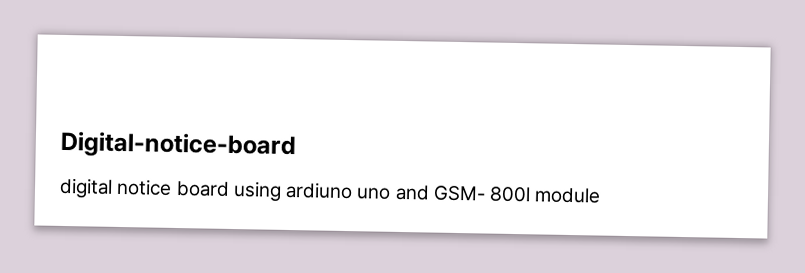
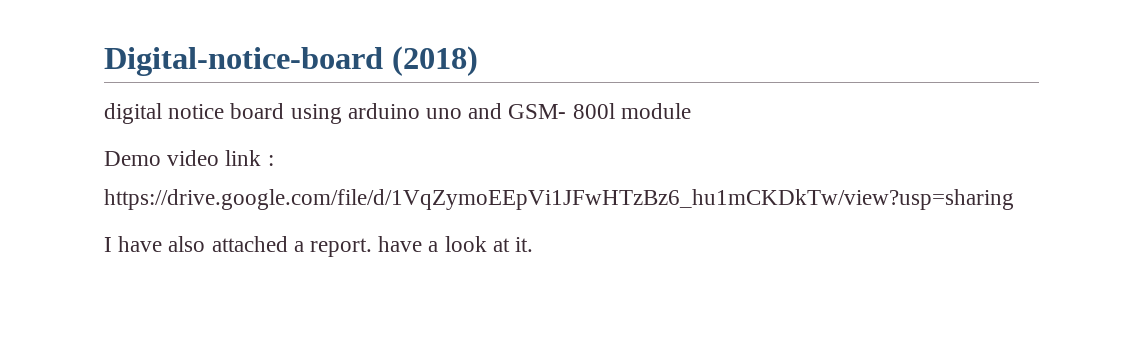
- Digital-notice-board
+ Digital-notice-board (2018)
- digital notice board using ardiuno uno and GSM- 800l module
+ digital notice board using arduino uno and GSM- 800l module
+ Demo video link : https://drive.google.com/file/d/1VqZymoEEpVi1JFwHTzBz6_hu1mCKDkTw/view?usp=sharing
+ I have also attached a report. have a look at it.

